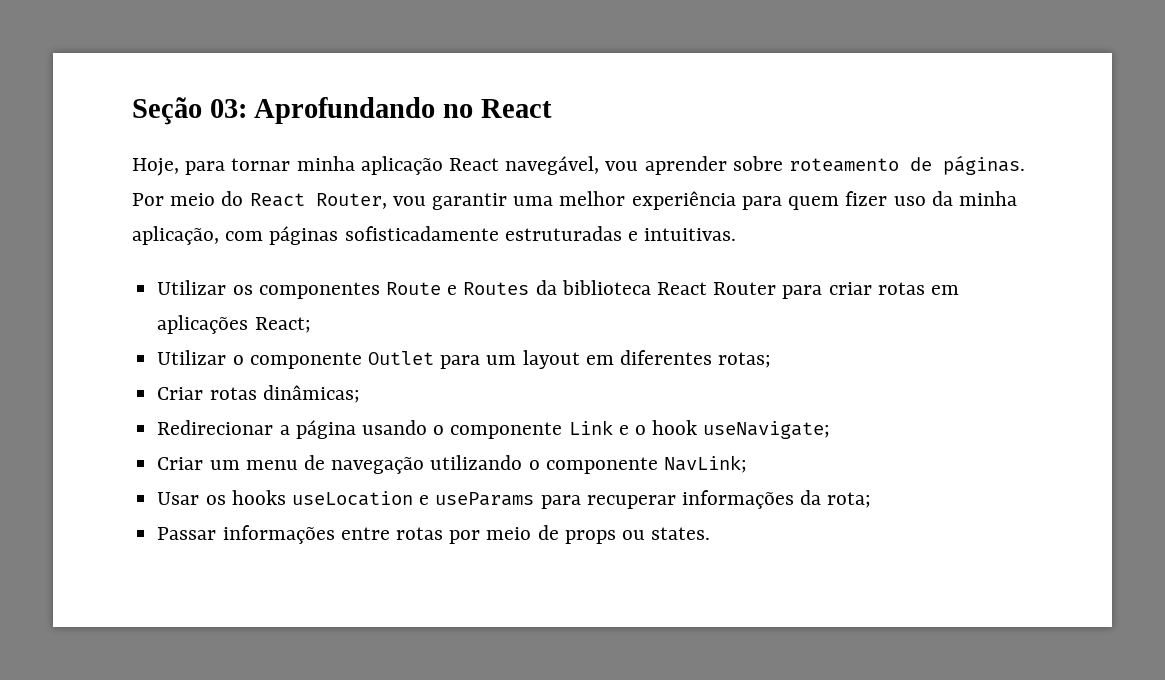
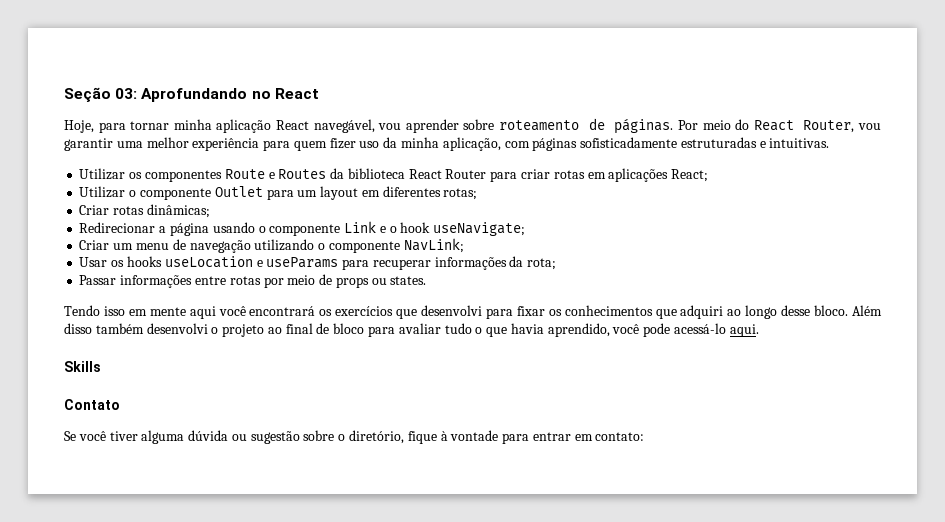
+ Tendo isso em mente aqui você encontrará os exercícios que desenvolvi para fixar os conhecimentos que adquiri ao longo desse bloco. Além disso também desenvolvi o projeto ao final de bloco para avaliar tudo o que havia aprendido, você pode acessá-lo aqui.
+ Skills
+ Contato
+ Se você tiver alguma dúvida ou sugestão sobre o diretório, fique à vontade para entrar em contato:

